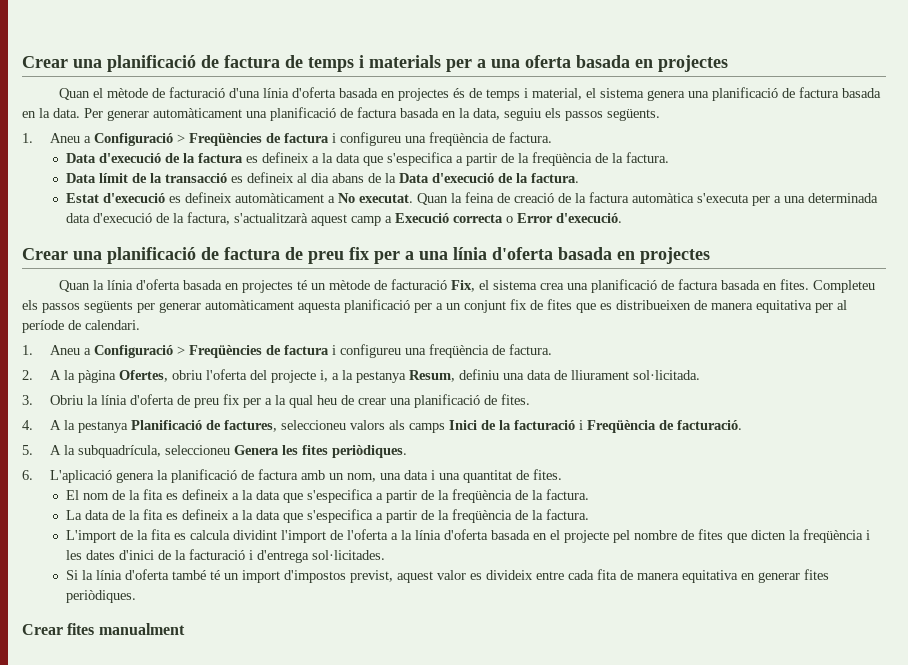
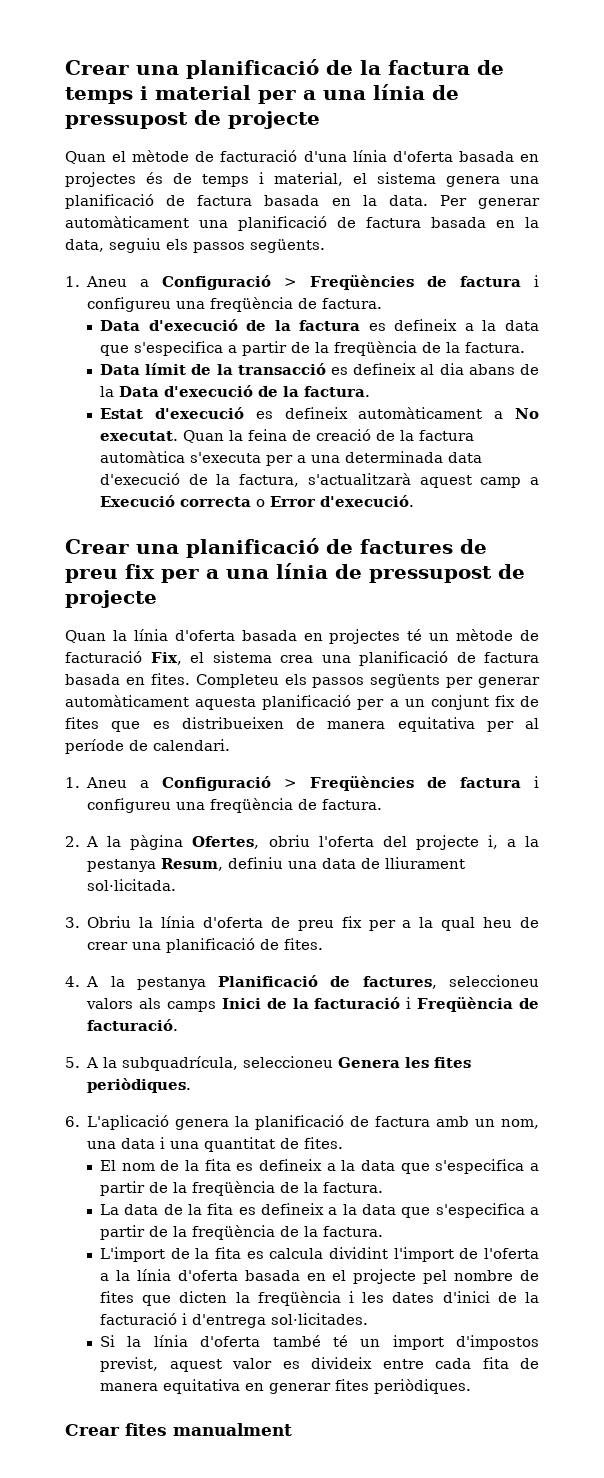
- Crear una planificació de factura de temps i materials per a una oferta basada en projectes
+ Crear una planificació de la factura de temps i material per a una línia de pressupost de projecte
- Crear una planificació de factura de preu fix per a una línia d'oferta basada en projectes
+ Crear una planificació de factures de preu fix per a una línia de pressupost de projecte

